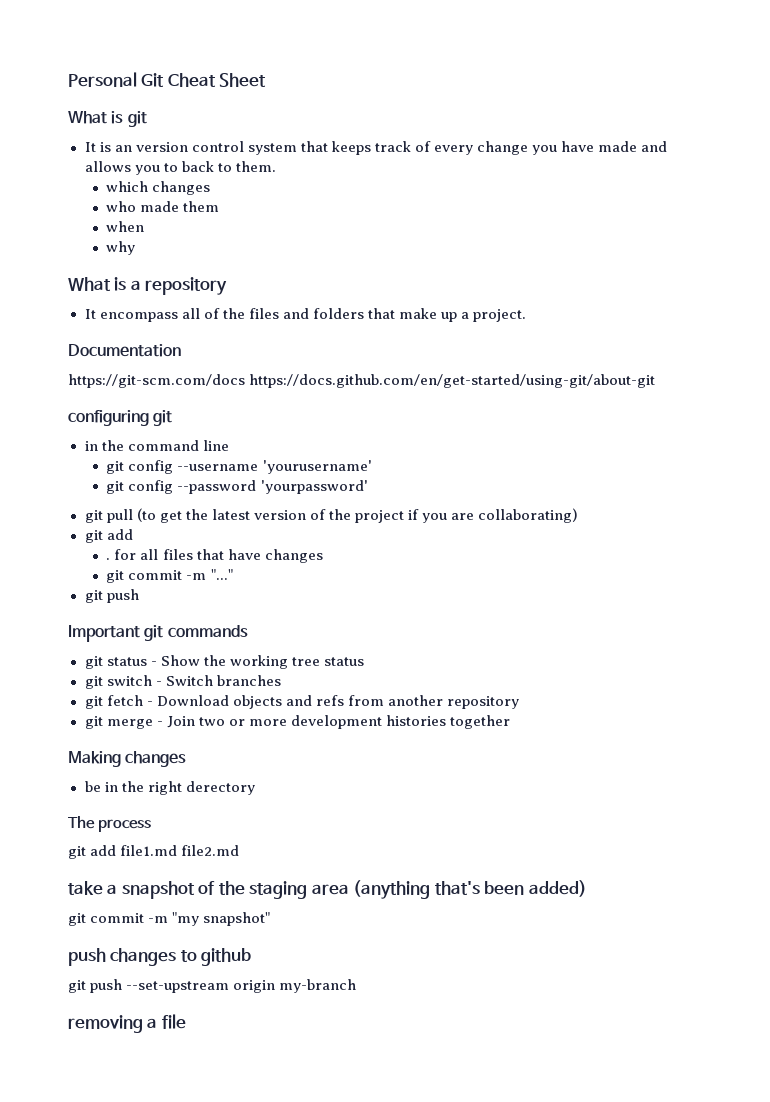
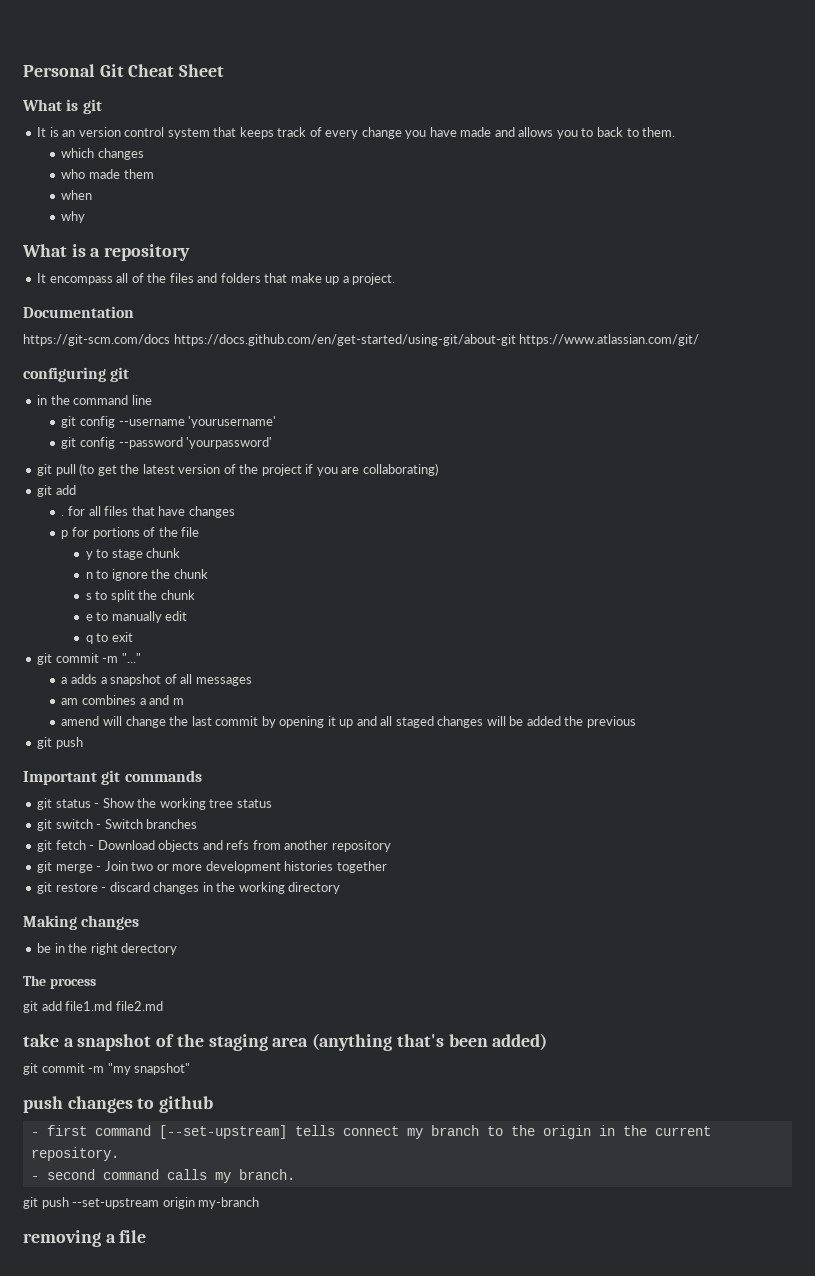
- https://git-scm.com/docs https://docs.github.com/en/get-started/using-git/about-git
+ https://git-scm.com/docs https://docs.github.com/en/get-started/using-git/about-git https://www.atlassian.com/git/
+ p for portions of the file
+ y to stage chunk
+ n to ignore the chunk
+ s to split the chunk
+ e to manually edit
+ q to exit
  git commit -m "..."
+ a adds a snapshot of all messages
+ am combines a and m
+ amend will change the last commit by opening it up and all staged changes will be added the previous
+ git restore - discard changes in the working directory
+ - first command [--set-upstream] tells connect my branch to the origin in the current repository.
+ - second command calls my branch.

